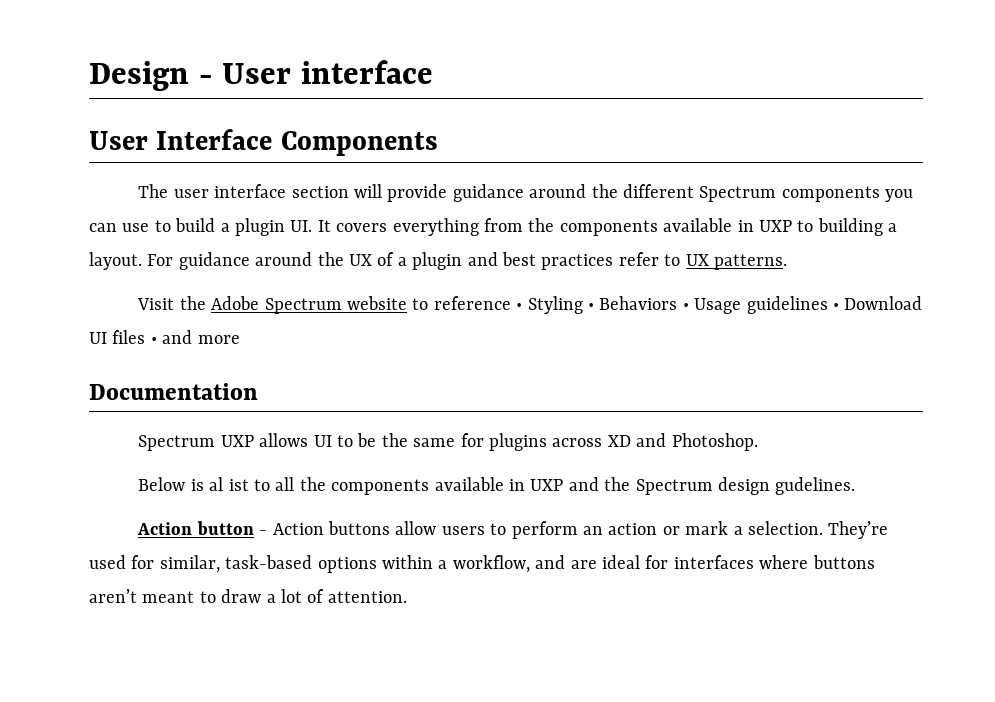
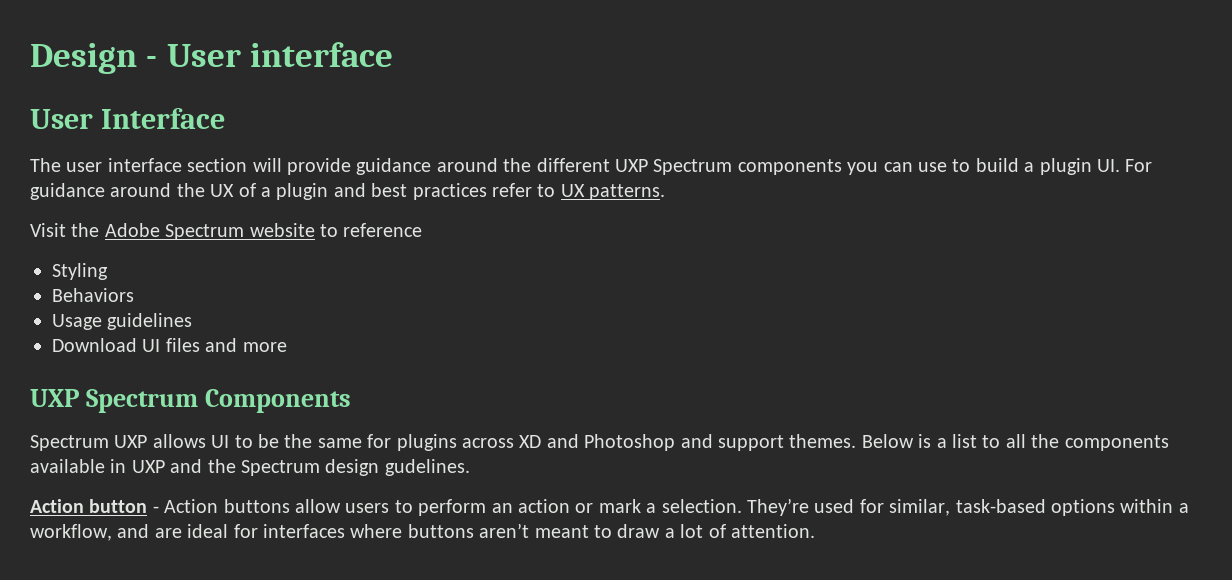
- User Interface Components
+ User Interface
- The user interface section will provide guidance around the different Spectrum components you can use to build a plugin UI. It covers everything from the components available in UXP to building a layout. For guidance around the UX of a plugin and best practices refer to UX patterns.
+ The user interface section will provide guidance around the different UXP Spectrum components you can use to build a plugin UI. For guidance around the UX of a plugin and best practices refer to UX patterns.
- Visit the Adobe Spectrum website to reference • Styling • Behaviors • Usage guidelines • Download UI files • and more
+ Visit the Adobe Spectrum website to reference
+ Styling
+ Behaviors
+ Usage guidelines
+ Download UI files and more
- Documentation
+ UXP Spectrum Components
- Spectrum UXP allows UI to be the same for plugins across XD and Photoshop.
- Below is al ist to all the components available in UXP and the Spectrum design gudelines.
+ Spectrum UXP allows UI to be the same for plugins across XD and Photoshop and support themes. Below is a list to all the components available in UXP and the Spectrum design gudelines.

